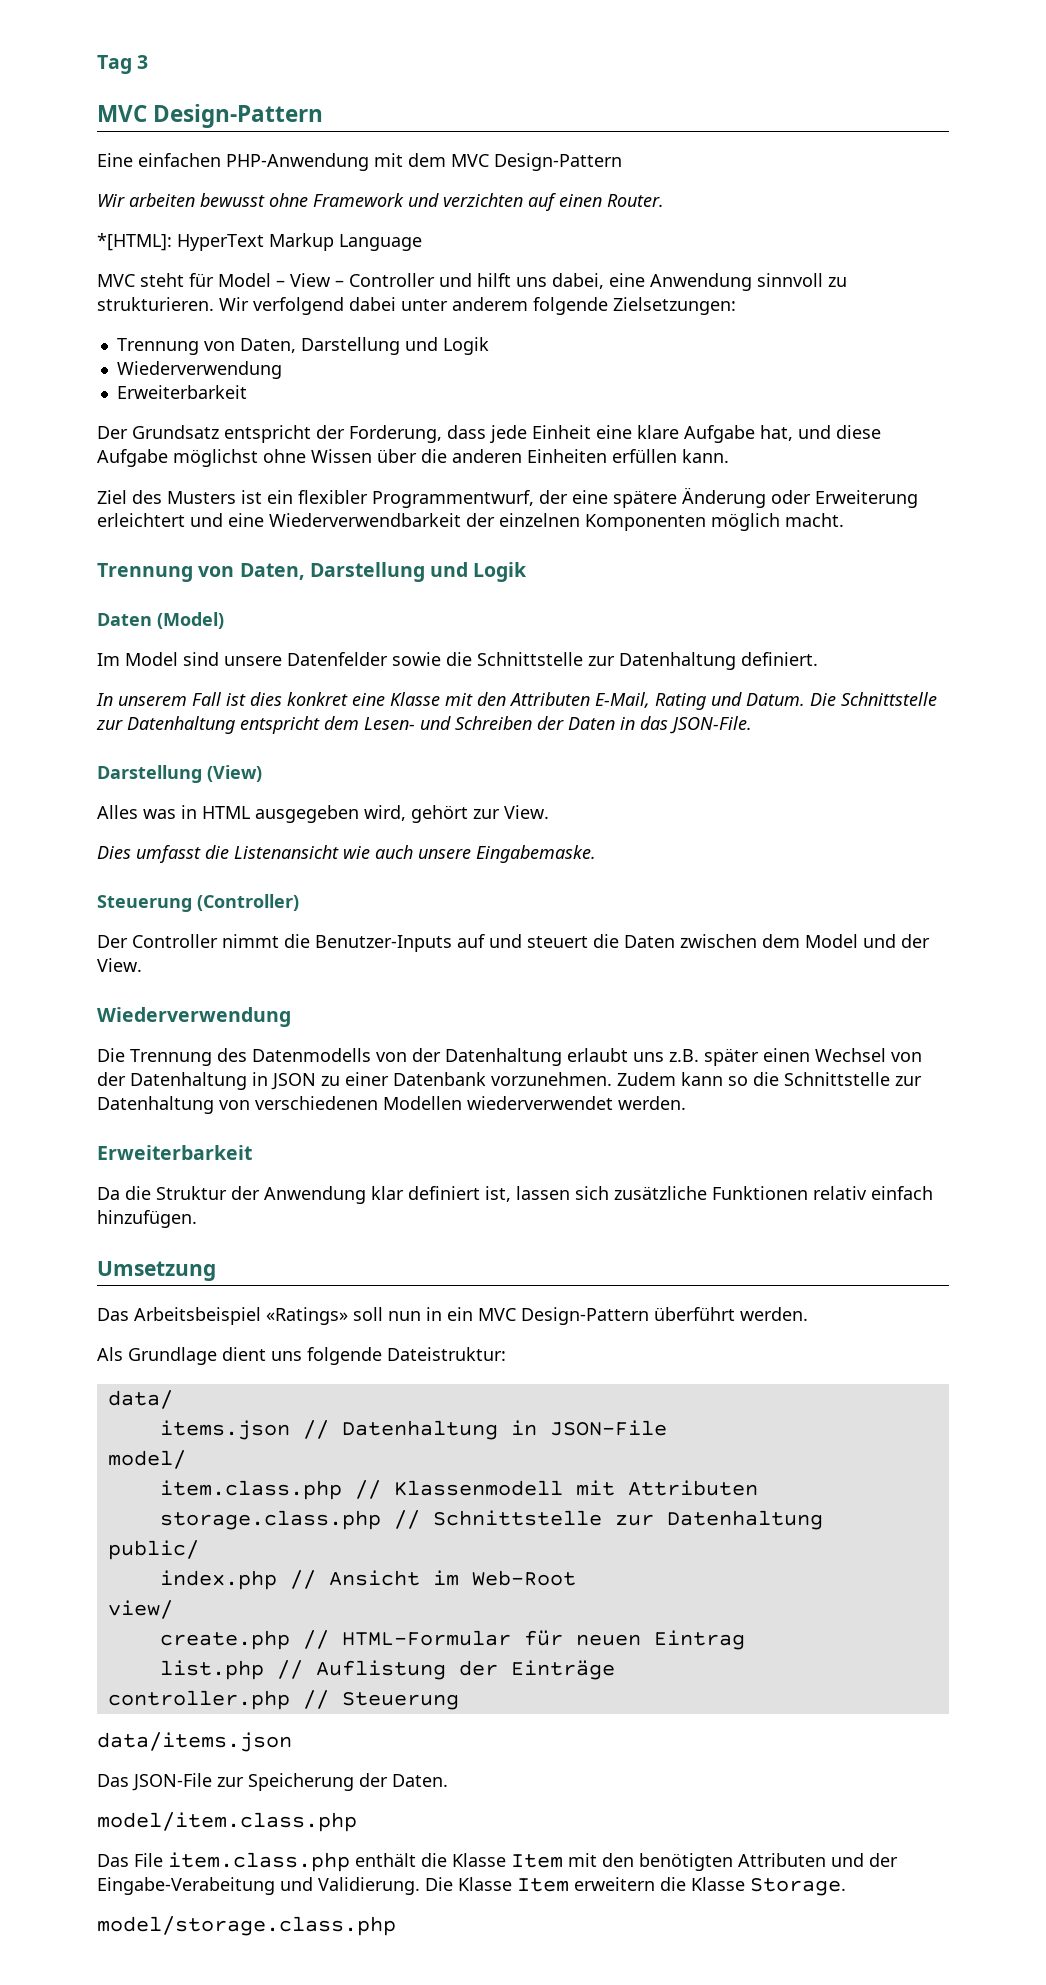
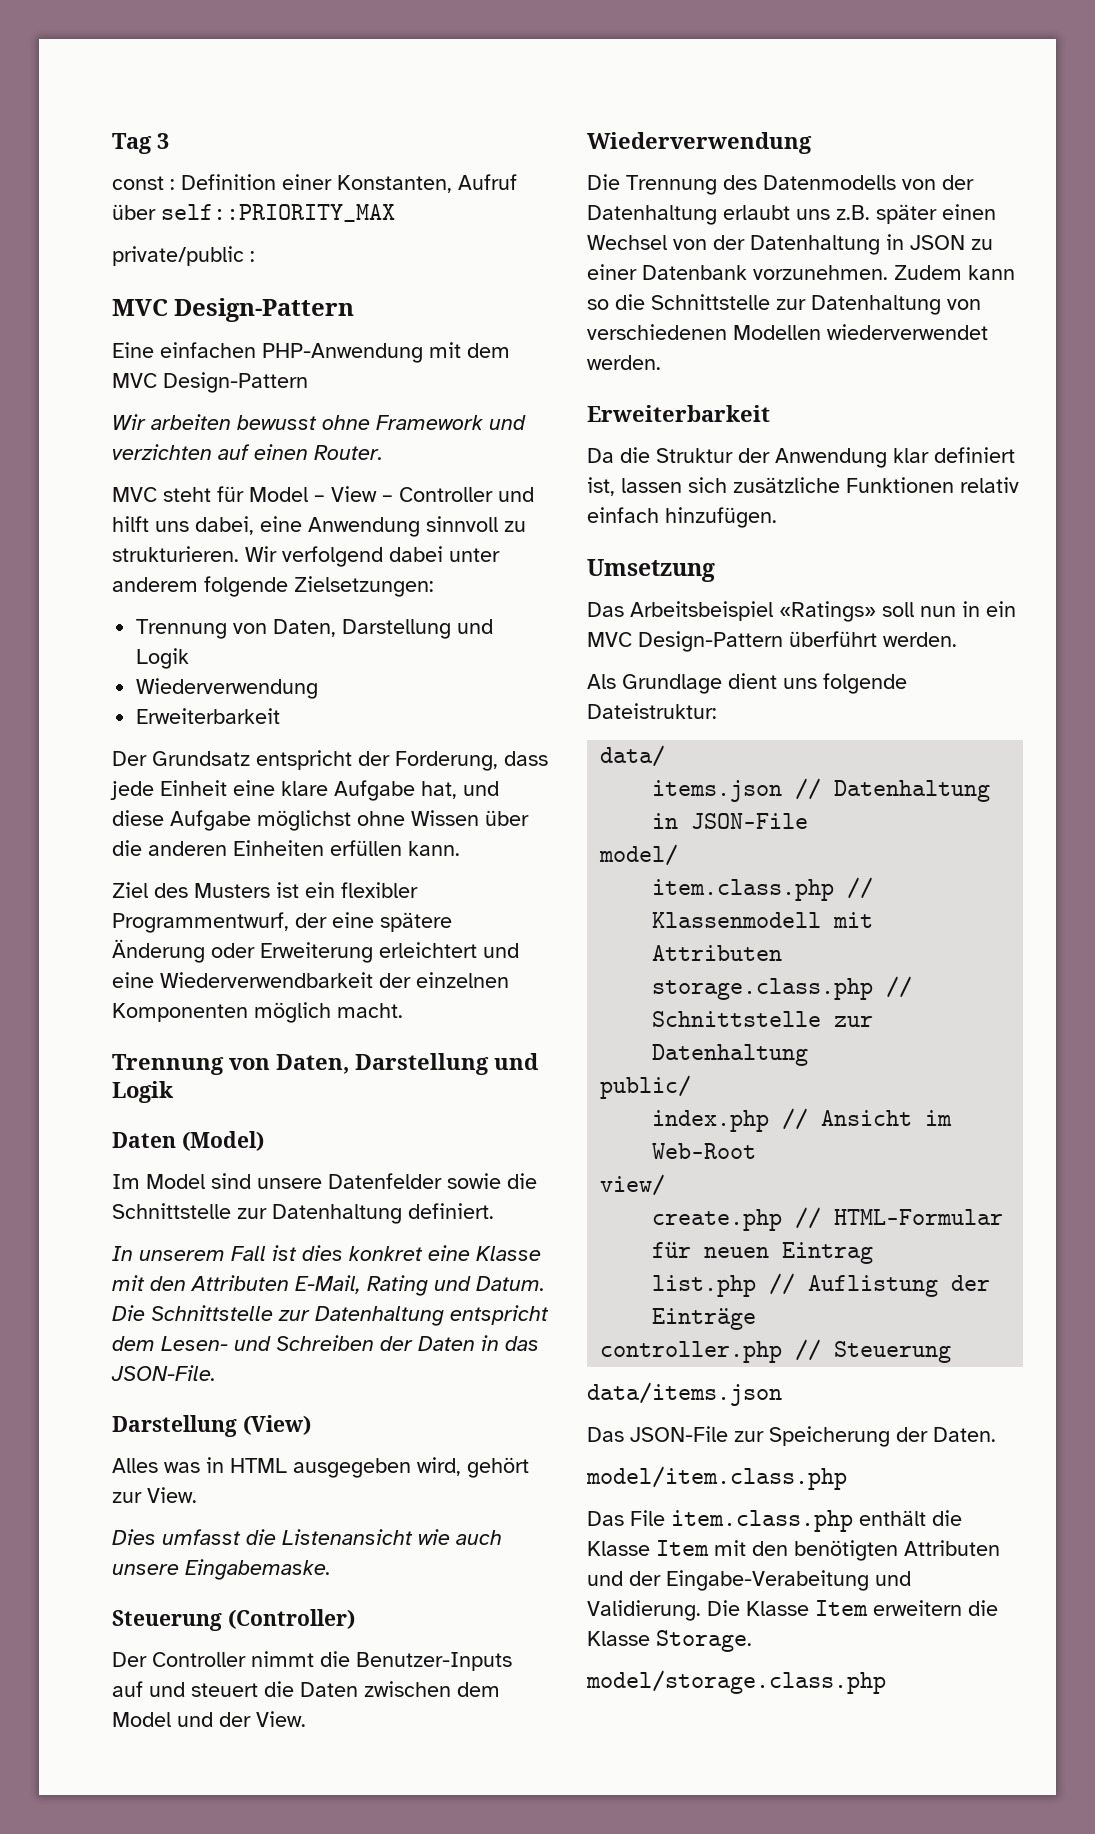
+ const : Definition einer Konstanten, Aufruf über self::PRIORITY_MAX
+ private/public :
- *[HTML]: HyperText Markup Language

